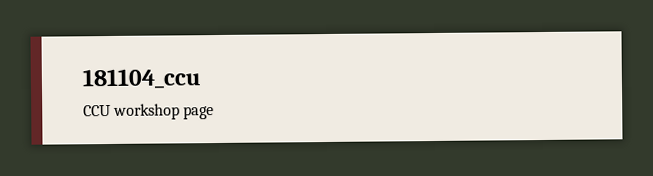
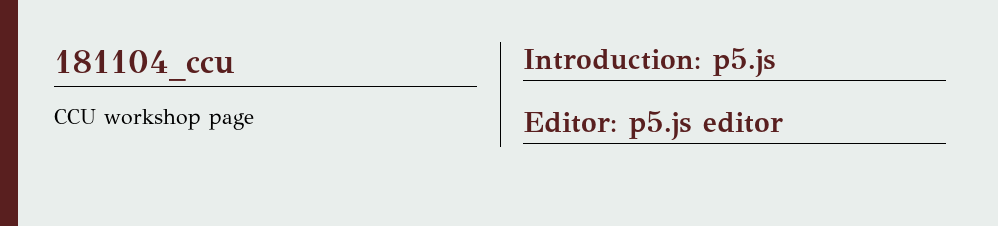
+ Introduction: p5.js
+ Editor: p5.js editor

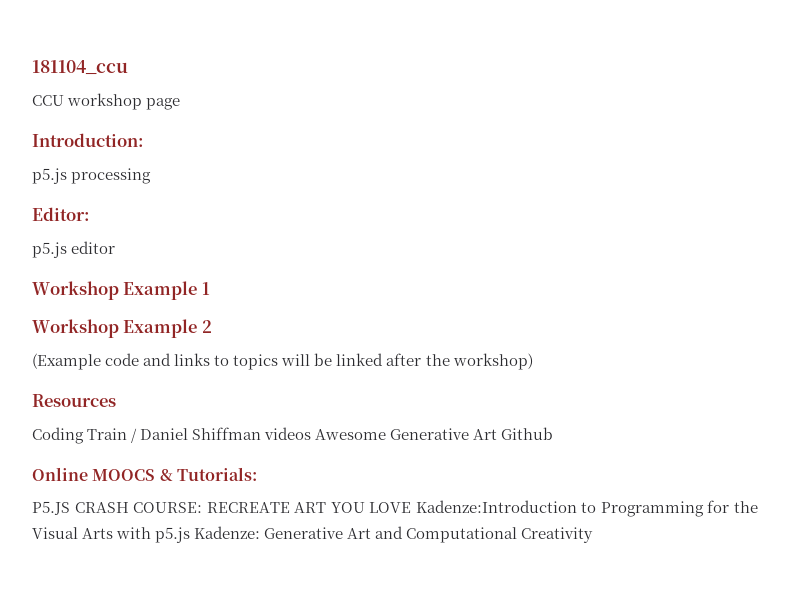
- Introduction: p5.js
+ Introduction:
+ p5.js processing
- Editor: p5.js editor
+ Editor:
+ p5.js editor
+ Workshop Example 1
+ Workshop Example 2
+ (Example code and links to topics will be linked after the workshop)
+ Resources
+ Coding Train / Daniel Shiffman videos Awesome Generative Art Github
+ Online MOOCS & Tutorials:
+ P5.JS CRASH COURSE: RECREATE ART YOU LOVE Kadenze:Introduction to Programming for the Visual Arts with p5.js Kadenze: Generative Art and Computational Creativity

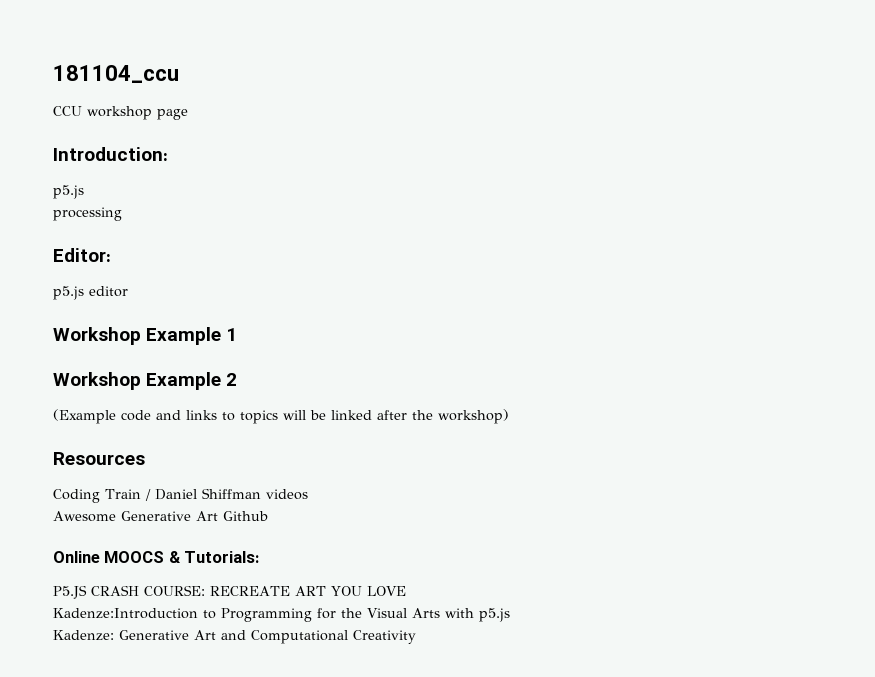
  Introduction:
- p5.js processing
+ p5.js
+ processing
- Coding Train / Daniel Shiffman videos Awesome Generative Art Github
+ Coding Train / Daniel Shiffman videos
+ Awesome Generative Art Github
- P5.JS CRASH COURSE: RECREATE ART YOU LOVE Kadenze:Introduction to Programming for the Visual Arts with p5.js Kadenze: Generative Art and Computational Creativity
+ P5.JS CRASH COURSE: RECREATE ART YOU LOVE
+ Kadenze:Introduction to Programming for the Visual Arts with p5.js
+ Kadenze: Generative Art and Computational Creativity

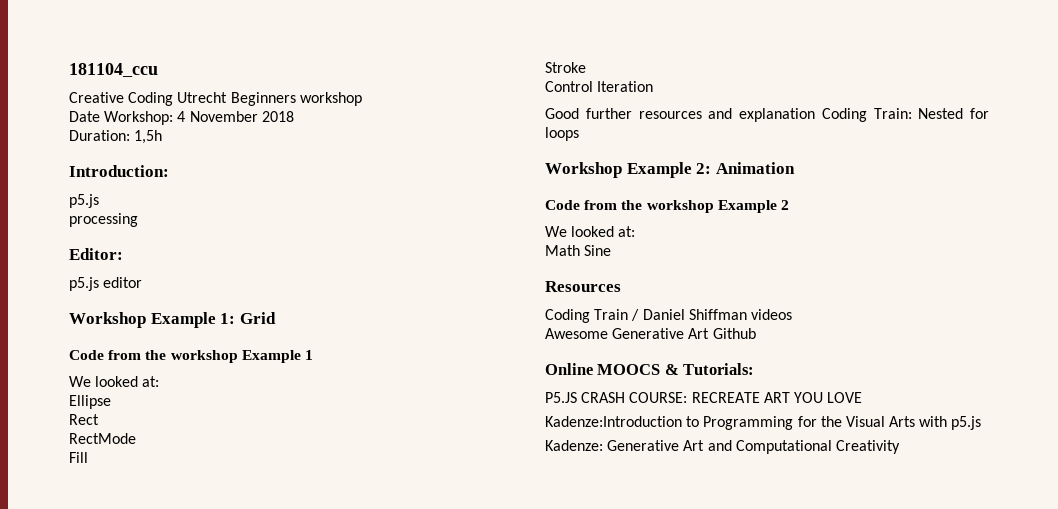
- CCU workshop page
+ Creative Coding Utrecht Beginners workshop
+ Date Workshop: 4 November 2018
+ Duration: 1,5h
- Workshop Example 1
- Workshop Example 2
- (Example code and links to topics will be linked after the workshop)
+ Workshop Example 1: Grid
+ Code from the workshop Example 1
+ We looked at:
+ Ellipse
+ Rect
+ RectMode
+ Fill
+ Stroke
+ Control Iteration
+ Good further resources and explanation Coding Train: Nested for loops
+ Workshop Example 2: Animation
+ Code from the workshop Example 2
+ We looked at:
+ Math Sine

